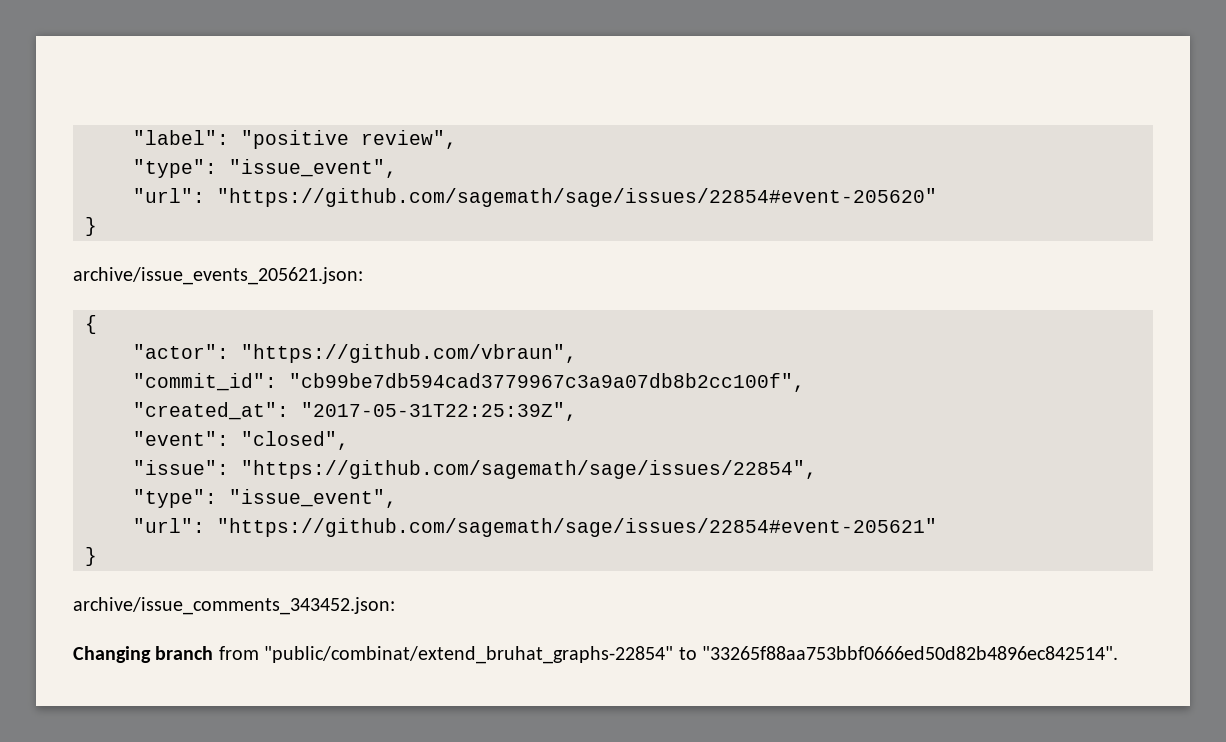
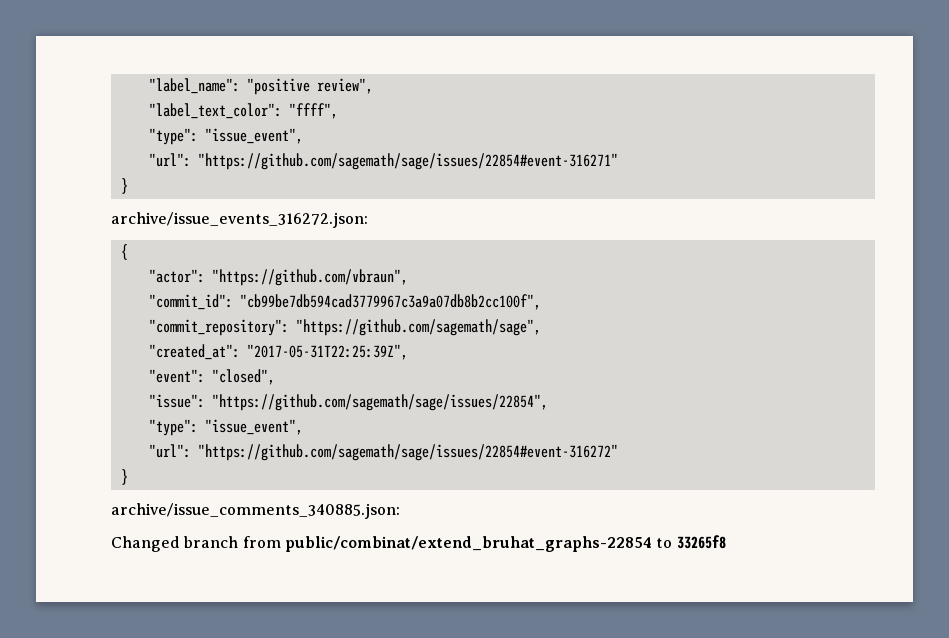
- "label": "positive review",
+ "label_name": "positive review",
+ "label_text_color": "ffff",
  "type": "issue_event",
- "url": "https://github.com/sagemath/sage/issues/22854#event-205620"
+ "url": "https://github.com/sagemath/sage/issues/22854#event-316271"
  }
- archive/issue_events_205621.json:
+ archive/issue_events_316272.json:
+ "commit_repository": "https://github.com/sagemath/sage",
- "url": "https://github.com/sagemath/sage/issues/22854#event-205621"
+ "url": "https://github.com/sagemath/sage/issues/22854#event-316272"
  }
- archive/issue_comments_343452.json:
- Changing branch from "public/combinat/extend_bruhat_graphs-22854" to "33265f88aa753bbf0666ed50d82b4896ec842514".
+ archive/issue_comments_340885.json:
+ Changed branch from public/combinat/extend_bruhat_graphs-22854 to 33265f8

